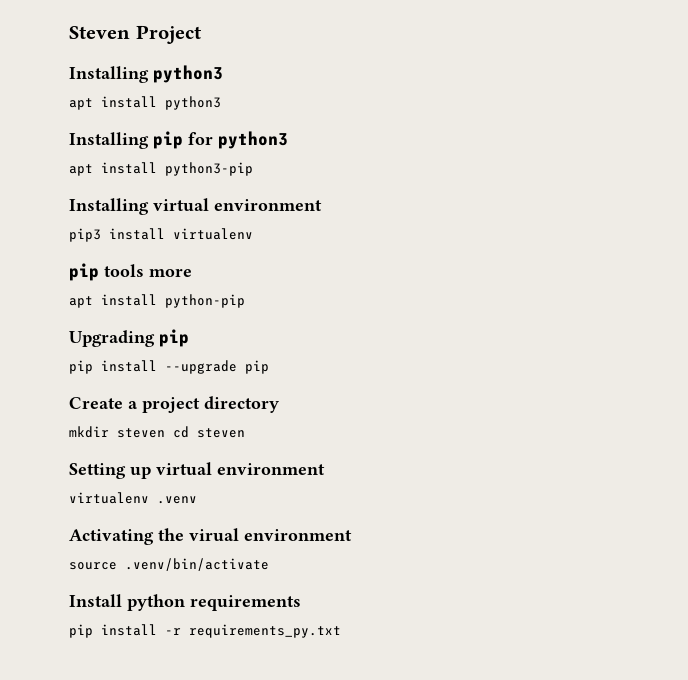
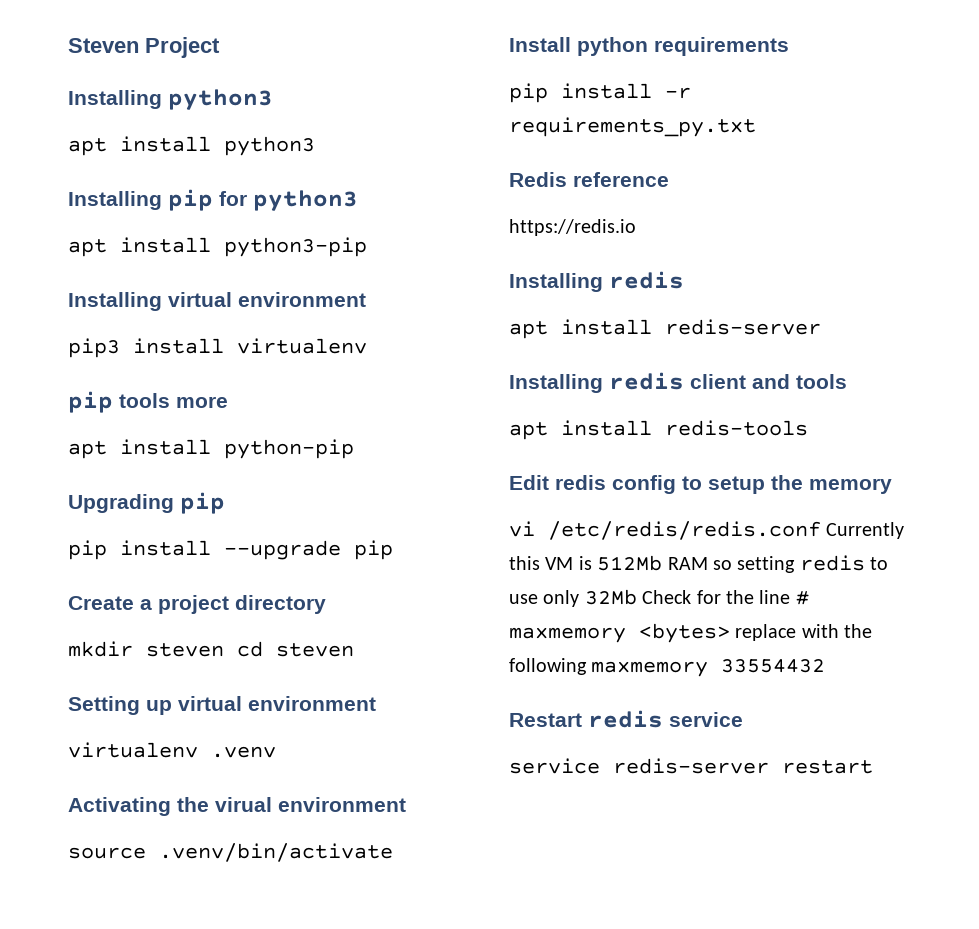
+ Redis reference
+ https://redis.io
+ Installing redis
+ apt install redis-server
+ Installing redis client and tools
+ apt install redis-tools
+ Edit redis config to setup the memory
+ vi /etc/redis/redis.conf Currently this VM is 512Mb RAM so setting redis to use only 32Mb Check for the line # maxmemory <bytes> replace with the following maxmemory 33554432
+ Restart redis service
+ service redis-server restart

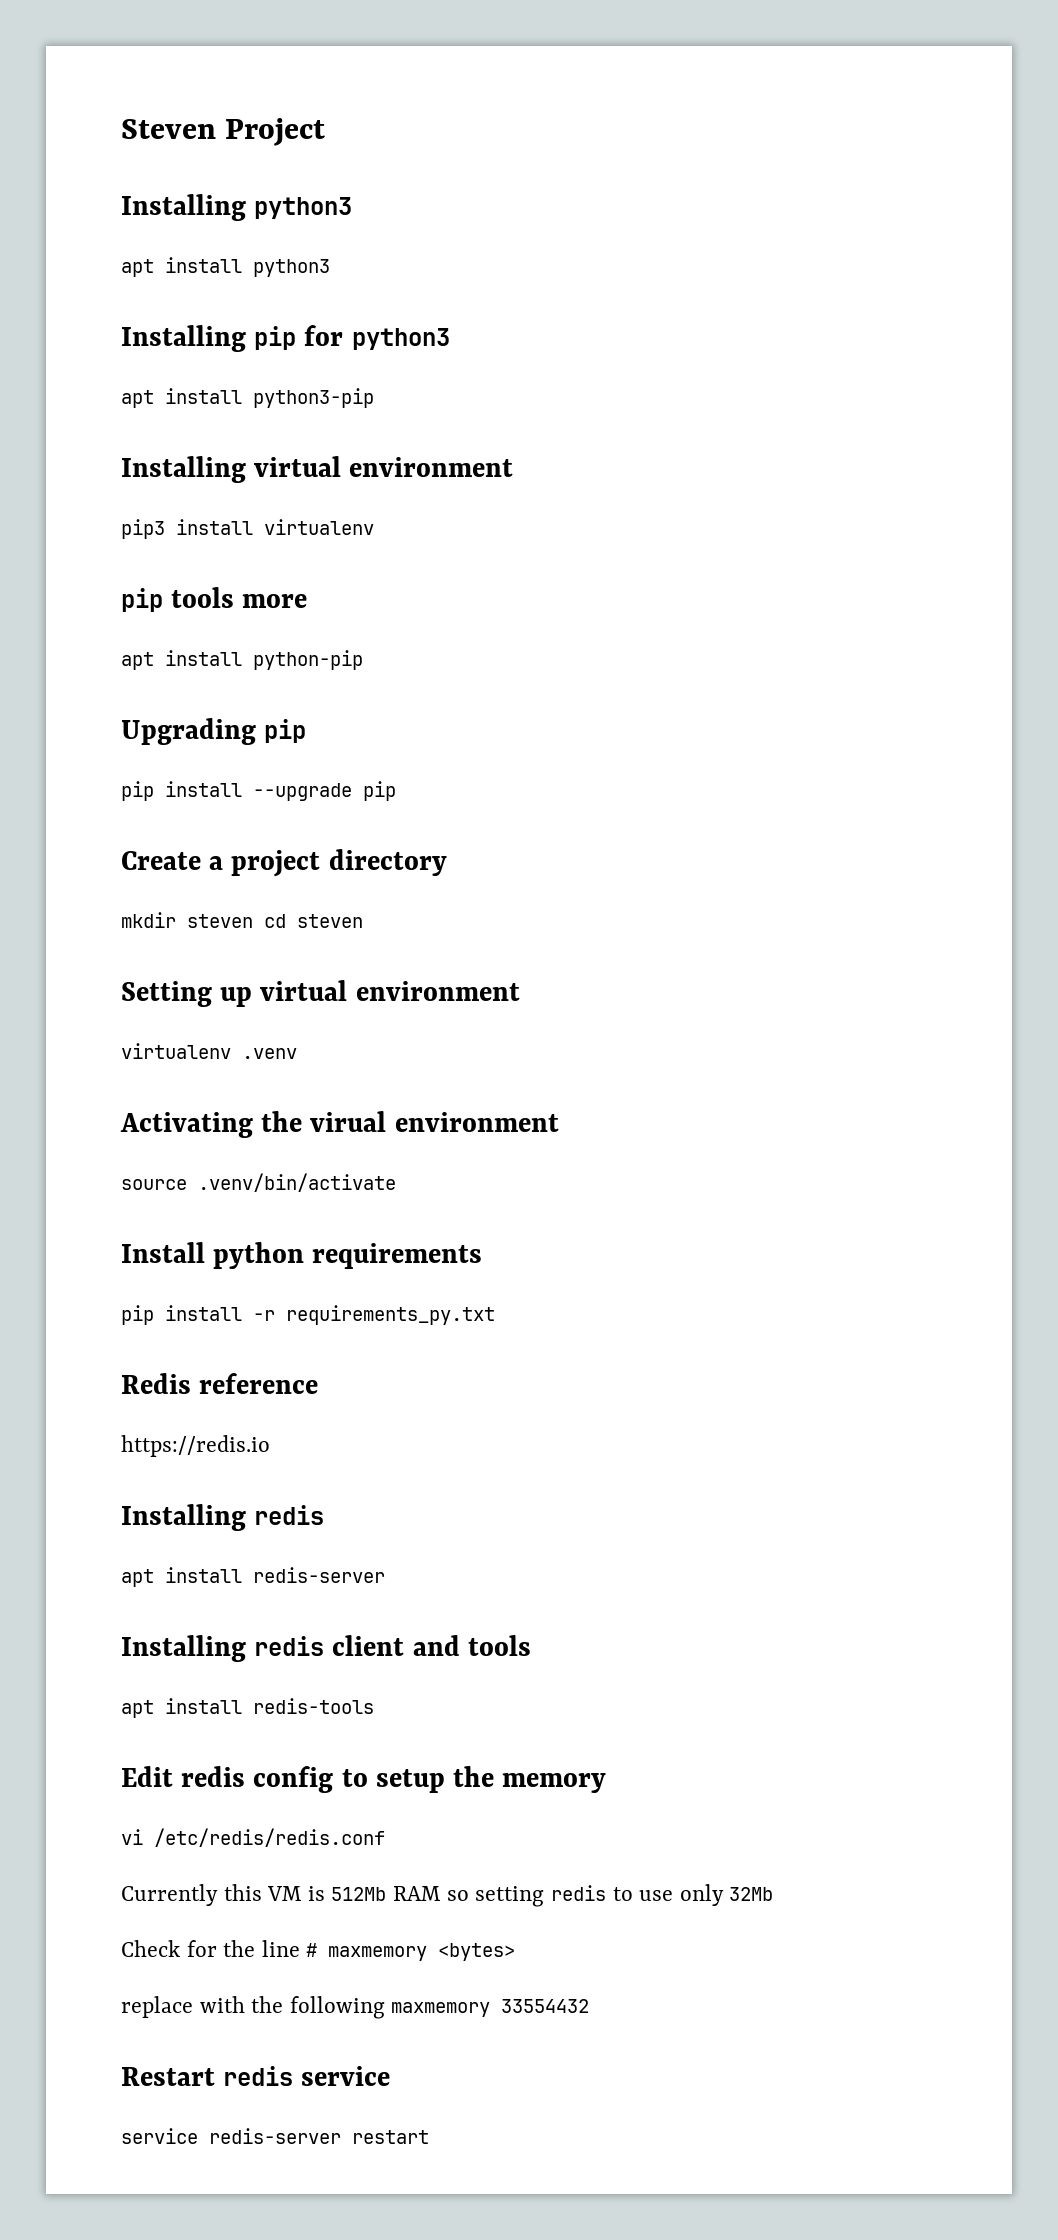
- vi /etc/redis/redis.conf Currently this VM is 512Mb RAM so setting redis to use only 32Mb Check for the line # maxmemory <bytes> replace with the following maxmemory 33554432
+ vi /etc/redis/redis.conf
+ Currently this VM is 512Mb RAM so setting redis to use only 32Mb
+ Check for the line # maxmemory <bytes>
+ replace with the following maxmemory 33554432

